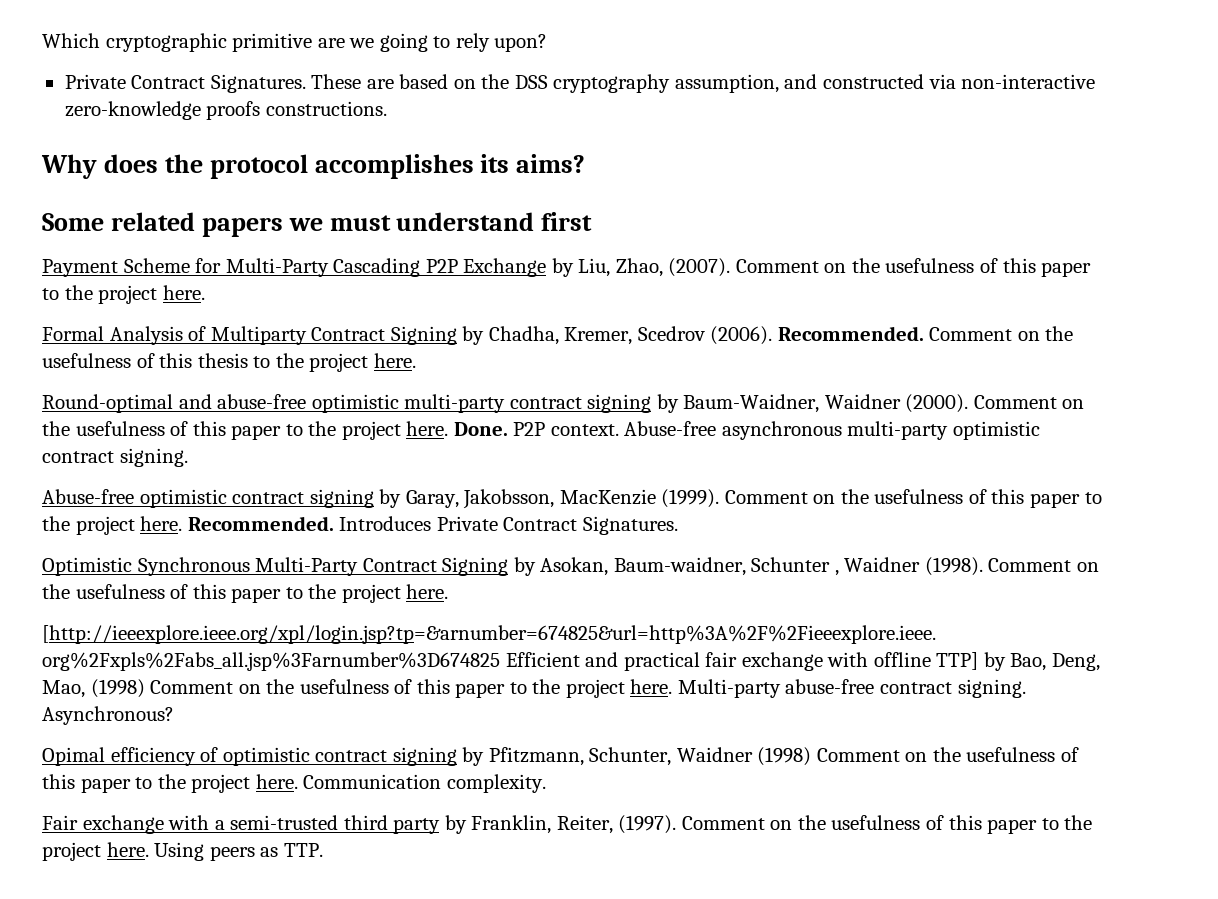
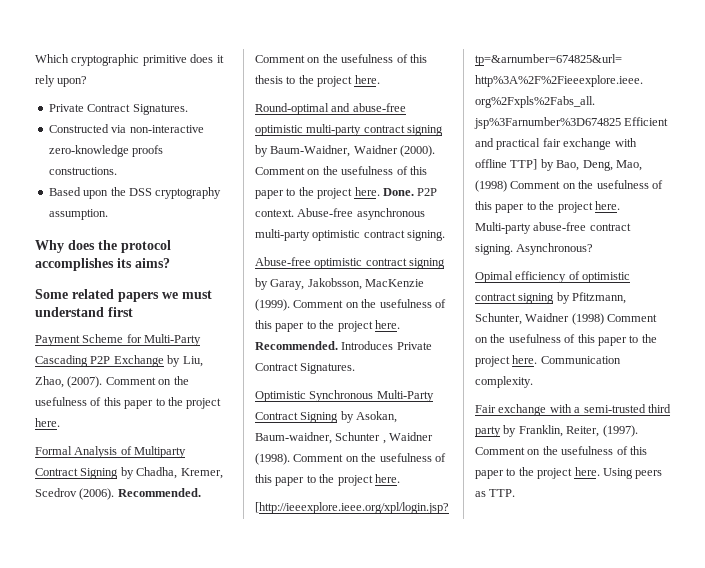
- Which cryptographic primitive are we going to rely upon?
- Private Contract Signatures. These are based on the DSS cryptography assumption, and constructed via non-interactive zero-knowledge proofs constructions.
+ Which cryptographic primitive does it rely upon?
+ Private Contract Signatures.
+ Constructed via non-interactive zero-knowledge proofs constructions.
+ Based upon the DSS cryptography assumption.

